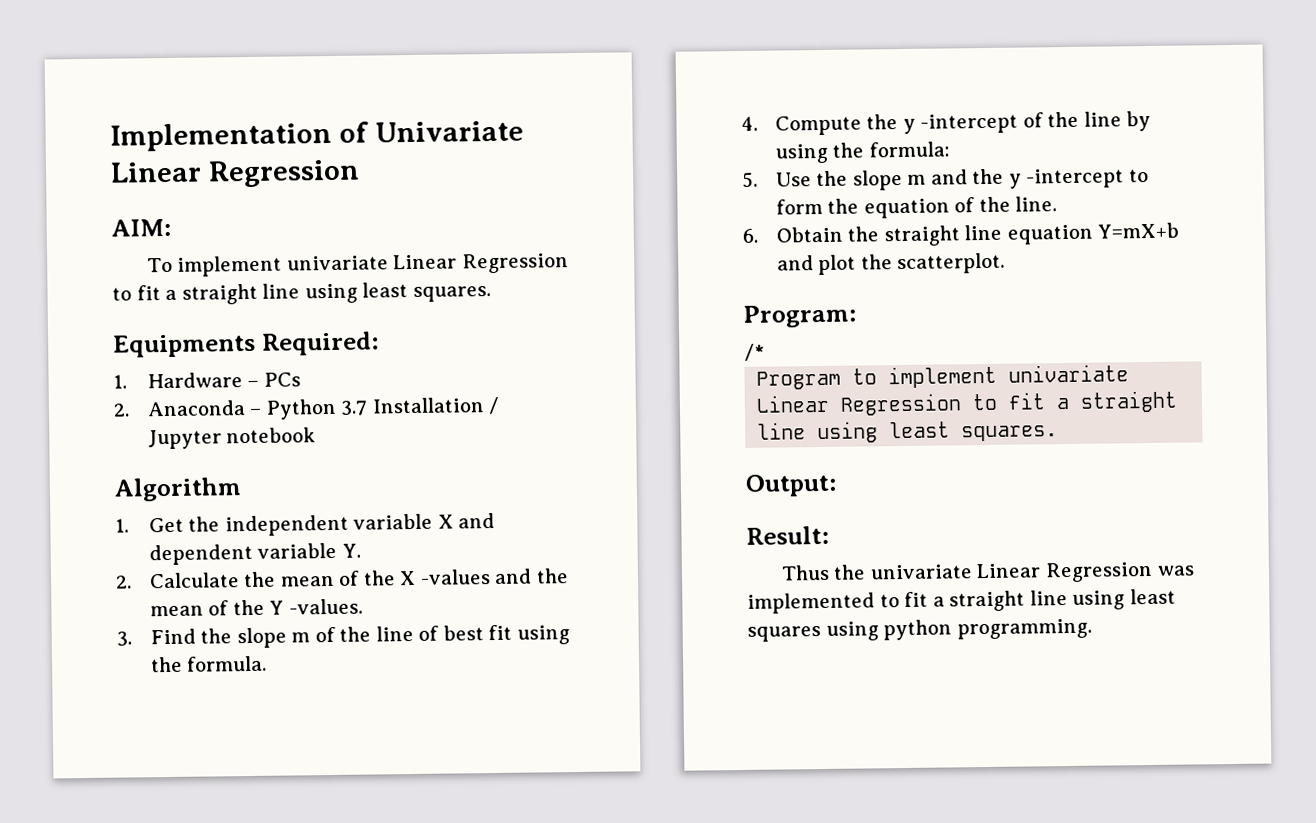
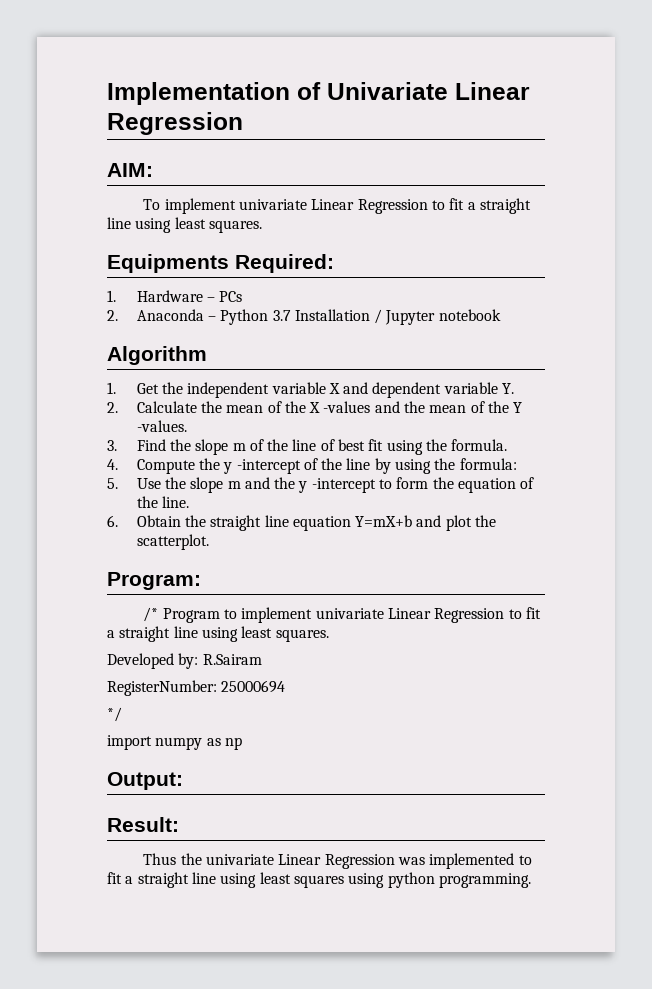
- /*
- Program to implement univariate Linear Regression to fit a straight line using least squares.
+ /* Program to implement univariate Linear Regression to fit a straight line using least squares.
+ Developed by: R.Sairam
+ RegisterNumber: 25000694
+ */
+ import numpy as np

